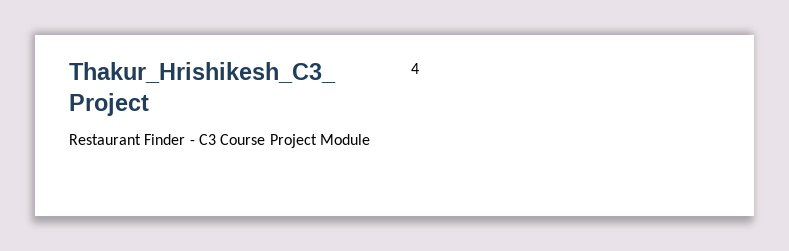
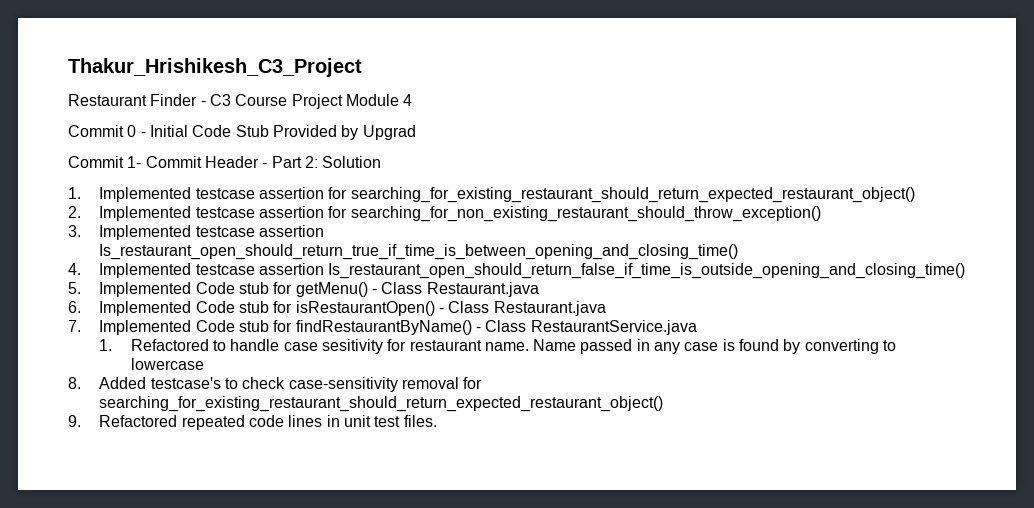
+ Commit 0 - Initial Code Stub Provided by Upgrad
+ Commit 1- Commit Header - Part 2: Solution
+ 1. Implemented testcase assertion for searching_for_existing_restaurant_should_return_expected_restaurant_object()
+ 2. Implemented testcase assertion for searching_for_non_existing_restaurant_should_throw_exception()
+ 3. Implemented testcase assertion Is_restaurant_open_should_return_true_if_time_is_between_opening_and_closing_time()
+ 4. Implemented testcase assertion Is_restaurant_open_should_return_false_if_time_is_outside_opening_and_closing_time()
+ 5. Implemented Code stub for getMenu() - Class Restaurant.java
+ 6. Implemented Code stub for isRestaurantOpen() - Class Restaurant.java
+ 7. Implemented Code stub for findRestaurantByName() - Class RestaurantService.java
+ 1. Refactored to handle case sesitivity for restaurant name. Name passed in any case is found by converting to lowercase
+ 8. Added testcase's to check case-sensitivity removal for searching_for_existing_restaurant_should_return_expected_restaurant_object()
+ 9. Refactored repeated code lines in unit test files.

